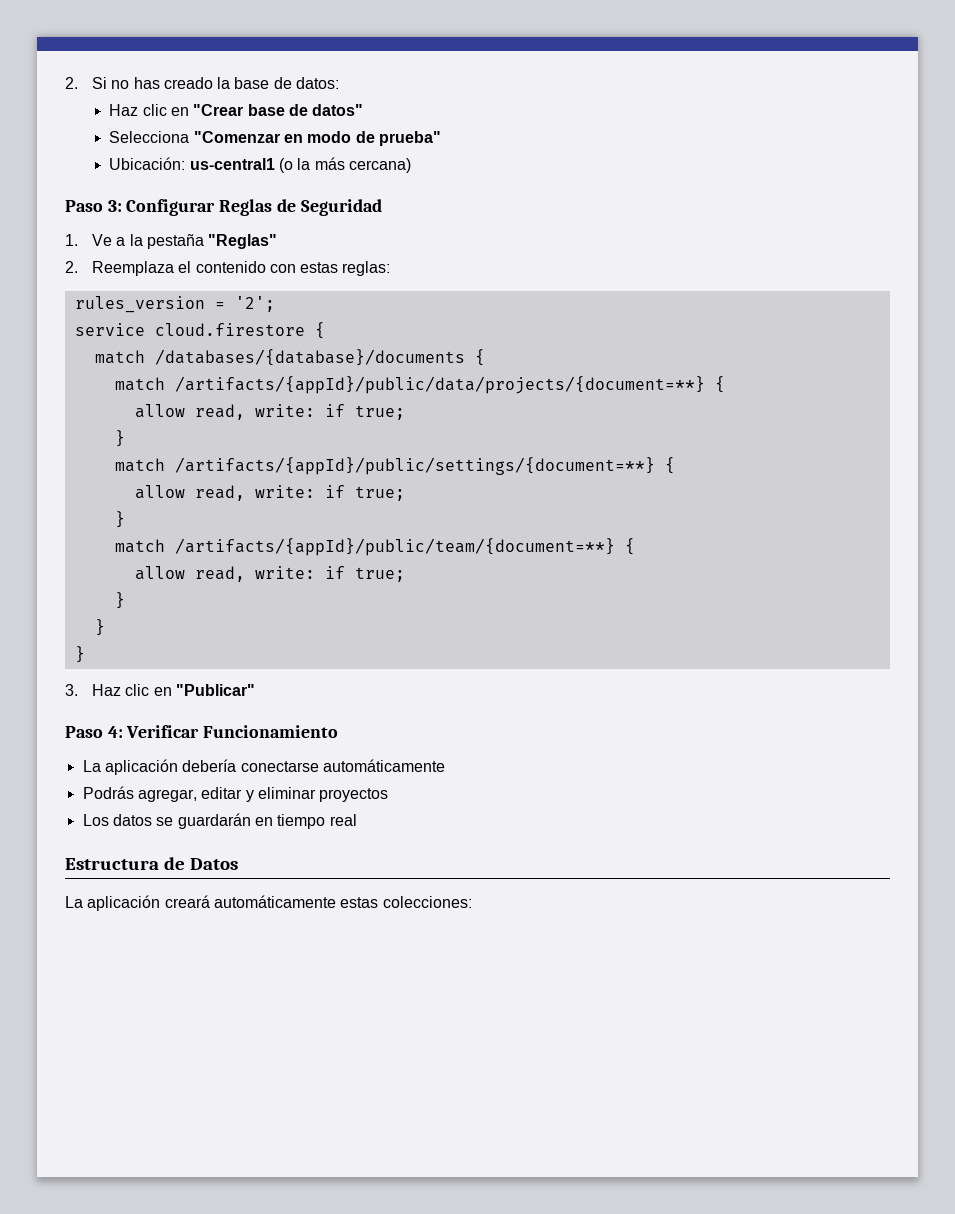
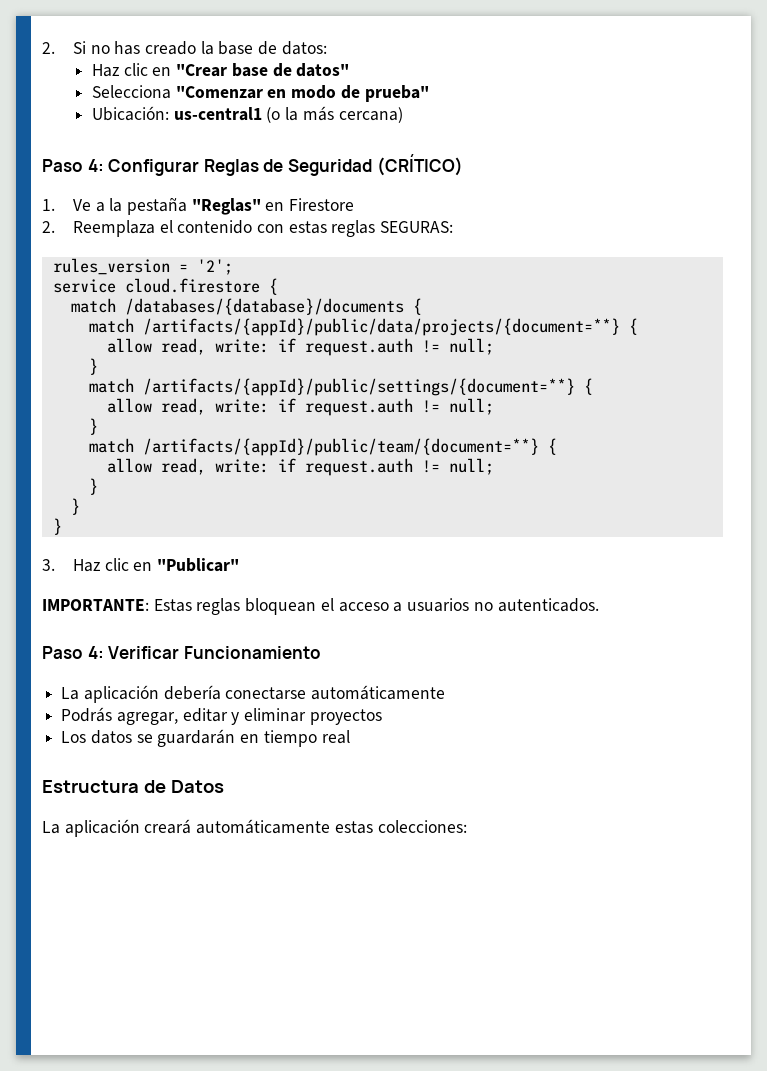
- Paso 3: Configurar Reglas de Seguridad
+ Paso 4: Configurar Reglas de Seguridad (CRÍTICO)
- 1. Ve a la pestaña "Reglas"
+ 1. Ve a la pestaña "Reglas" en Firestore
- 2. Reemplaza el contenido con estas reglas:
+ 2. Reemplaza el contenido con estas reglas SEGURAS:
  match /artifacts/{appId}/public/data/projects/{document=**} {
- allow read, write: if true;
+ allow read, write: if request.auth != null;
  match /artifacts/{appId}/public/settings/{document=**} {
- allow read, write: if true;
+ allow read, write: if request.auth != null;
  match /artifacts/{appId}/public/team/{document=**} {
- allow read, write: if true;
+ allow read, write: if request.auth != null;
+ IMPORTANTE: Estas reglas bloquean el acceso a usuarios no autenticados.

